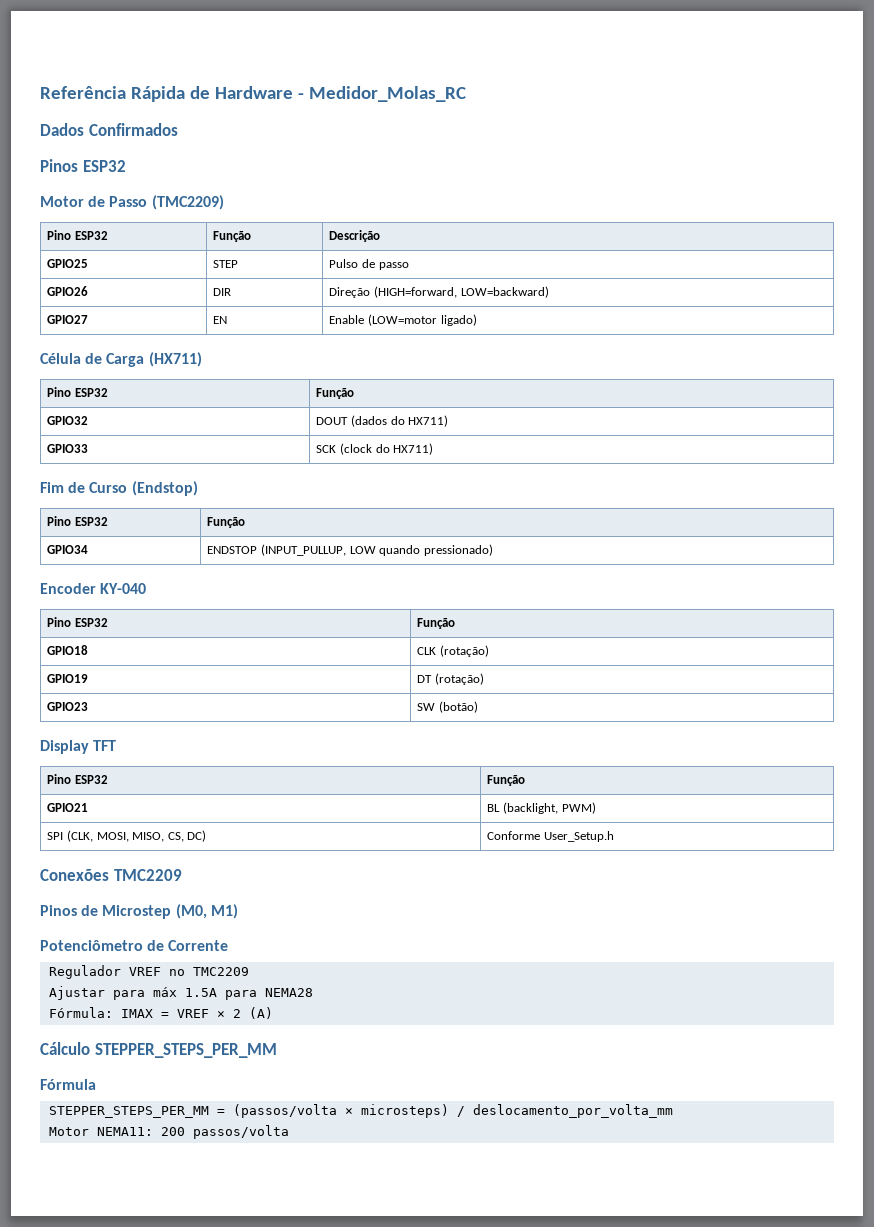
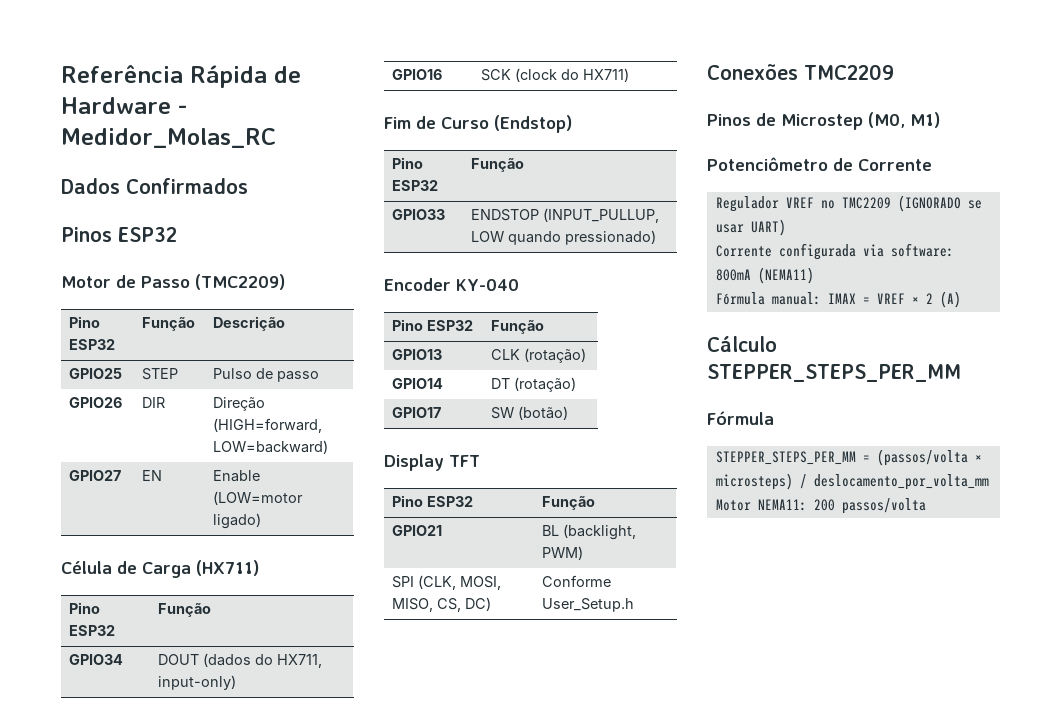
- GPIO32 | DOUT (dados do HX711)
- GPIO33 | SCK (clock do HX711)
+ GPIO34 | DOUT (dados do HX711, input-only)
+ GPIO16 | SCK (clock do HX711)
- GPIO34 | ENDSTOP (INPUT_PULLUP, LOW quando pressionado)
+ GPIO33 | ENDSTOP (INPUT_PULLUP, LOW quando pressionado)
- GPIO18 | CLK (rotação)
+ GPIO13 | CLK (rotação)
- GPIO19 | DT (rotação)
+ GPIO14 | DT (rotação)
- GPIO23 | SW (botão)
+ GPIO17 | SW (botão)
- Regulador VREF no TMC2209
- Ajustar para máx 1.5A para NEMA28
- Fórmula: IMAX = VREF × 2 (A)
+ Regulador VREF no TMC2209 (IGNORADO se usar UART)
+ Corrente configurada via software: 800mA (NEMA11)
+ Fórmula manual: IMAX = VREF × 2 (A)

